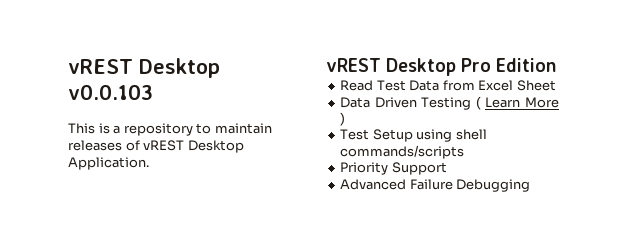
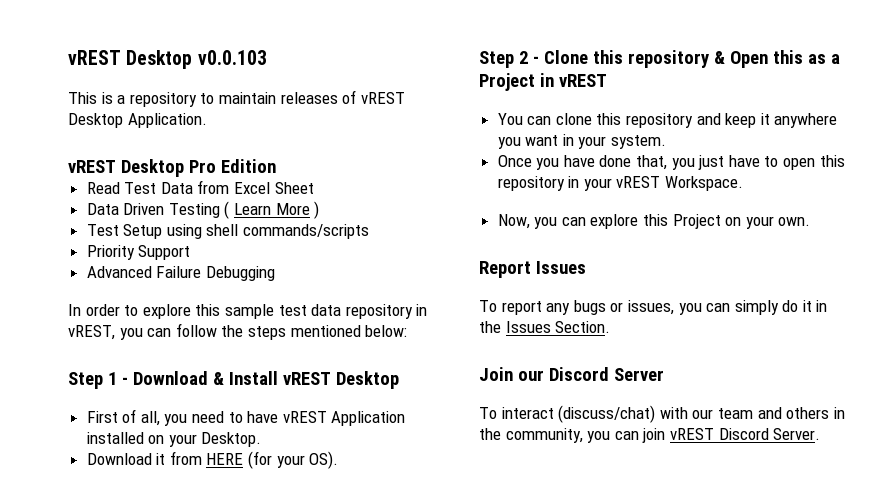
+ In order to explore this sample test data repository in vREST, you can follow the steps mentioned below:
+ Step 1 - Download & Install vREST Desktop
+ First of all, you need to have vREST Application installed on your Desktop.
+ Download it from HERE (for your OS).
+ Step 2 - Clone this repository & Open this as a Project in vREST
+ You can clone this repository and keep it anywhere you want in your system.
+ Once you have done that, you just have to open this repository in your vREST Workspace.
+ Now, you can explore this Project on your own.
+ Report Issues
+ To report any bugs or issues, you can simply do it in the Issues Section.
+ Join our Discord Server
+ To interact (discuss/chat) with our team and others in the community, you can join vREST Discord Server.

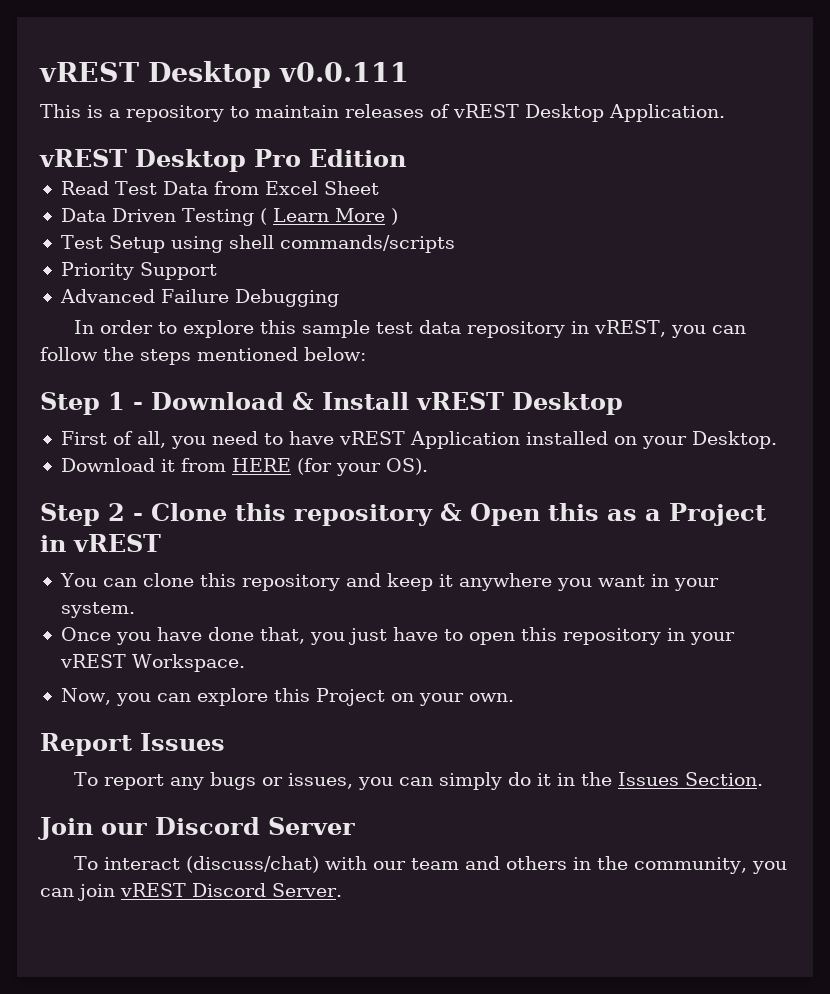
- vREST Desktop v0.0.103
+ vREST Desktop v0.0.111

